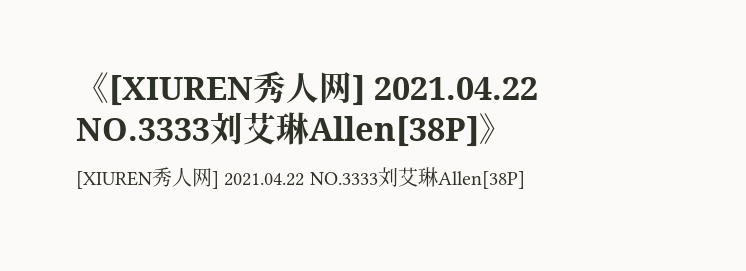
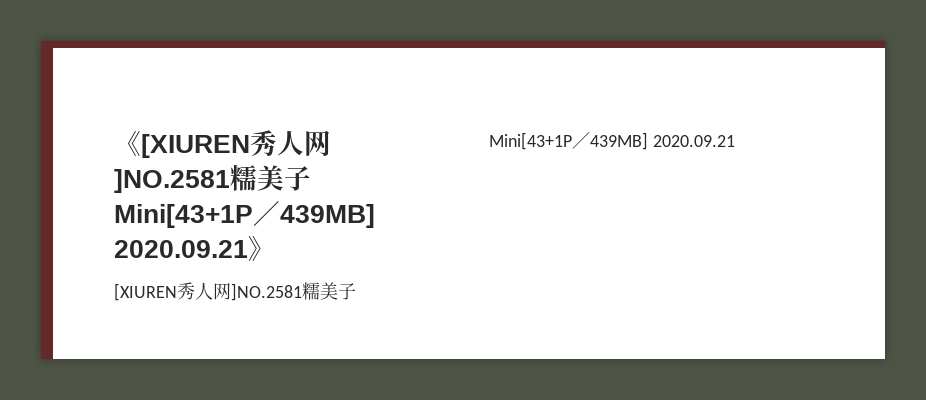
- 《[XIUREN秀人网] 2021.04.22 NO.3333刘艾琳Allen[38P]》
- [XIUREN秀人网] 2021.04.22 NO.3333刘艾琳Allen[38P]
+ 《[XIUREN秀人网]NO.2581糯美子Mini[43+1P／439MB] 2020.09.21》
+ [XIUREN秀人网]NO.2581糯美子Mini[43+1P／439MB] 2020.09.21

